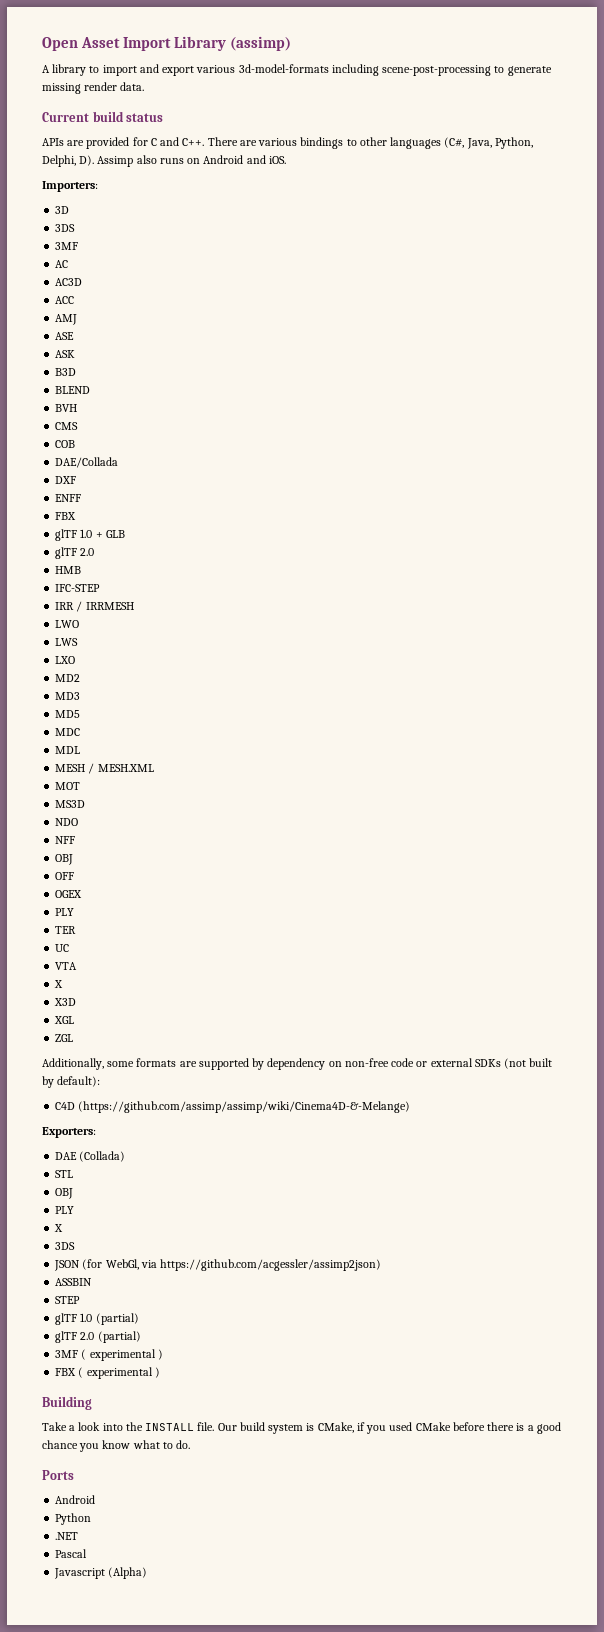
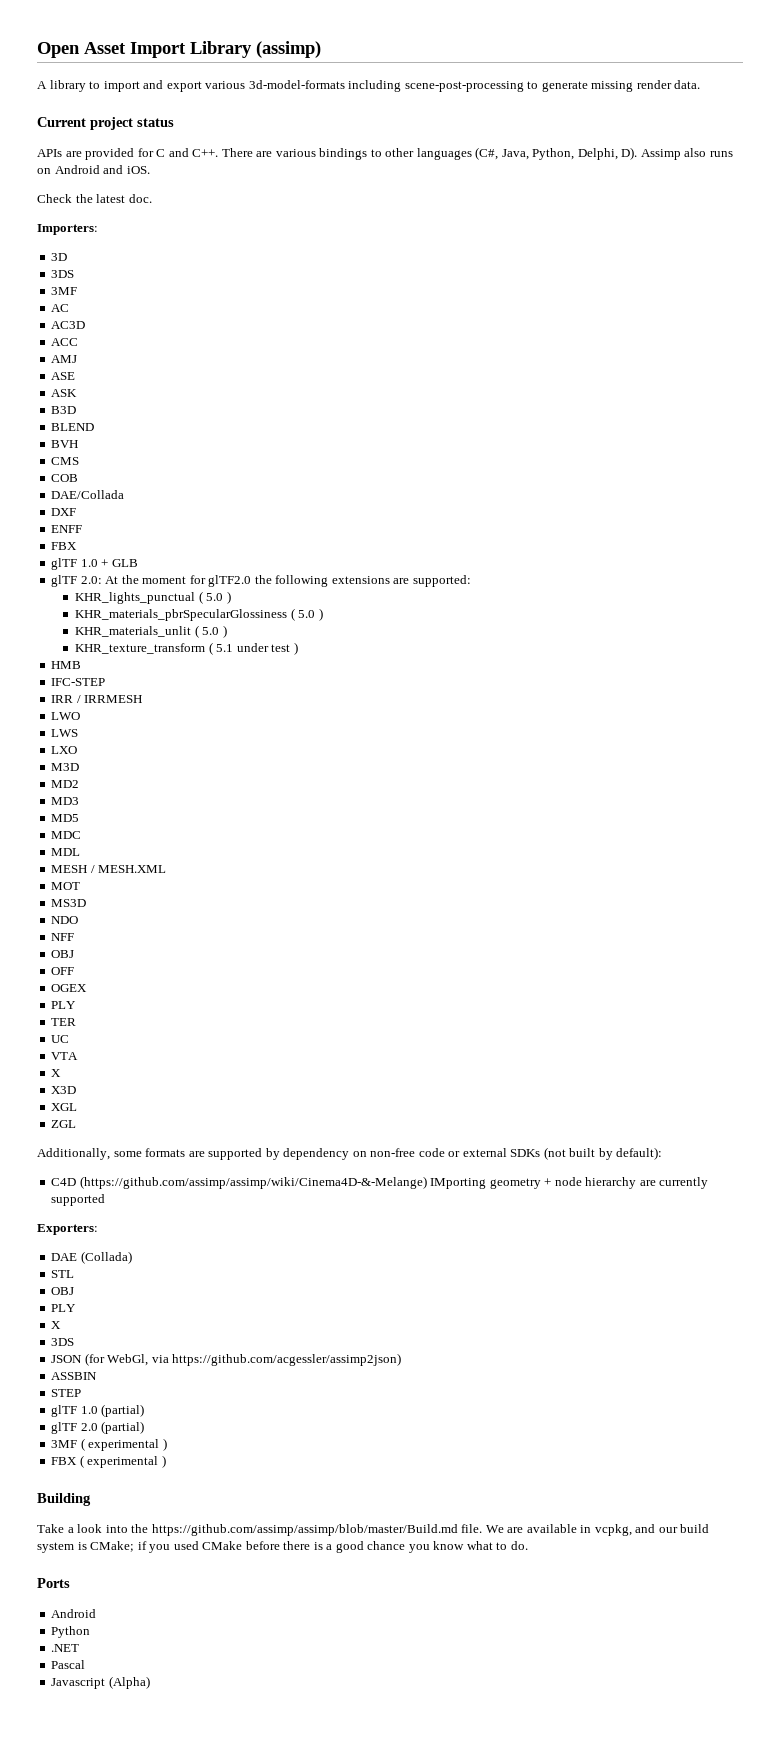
- Current build status
+ Current project status
+ Check the latest doc.
  glTF 1.0 + GLB
- glTF 2.0
+ glTF 2.0: At the moment for glTF2.0 the following extensions are supported:
+ KHR_lights_punctual ( 5.0 )
+ KHR_materials_pbrSpecularGlossiness ( 5.0 )
+ KHR_materials_unlit ( 5.0 )
+ KHR_texture_transform ( 5.1 under test )
+ M3D
- C4D (https://github.com/assimp/assimp/wiki/Cinema4D-&-Melange)
+ C4D (https://github.com/assimp/assimp/wiki/Cinema4D-&-Melange) IMporting geometry + node hierarchy are currently supported
- Take a look into the INSTALL file. Our build system is CMake, if you used CMake before there is a good chance you know what to do.
+ Take a look into the https://github.com/assimp/assimp/blob/master/Build.md file. We are available in vcpkg, and our build system is CMake; if you used CMake before there is a good chance you know what to do.

